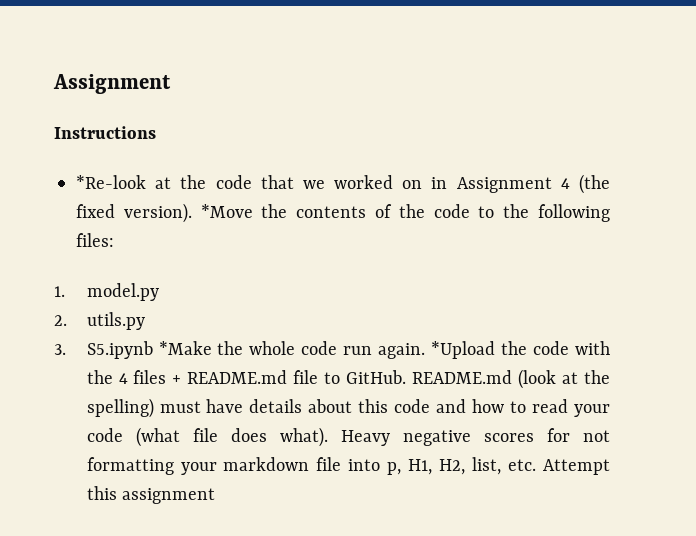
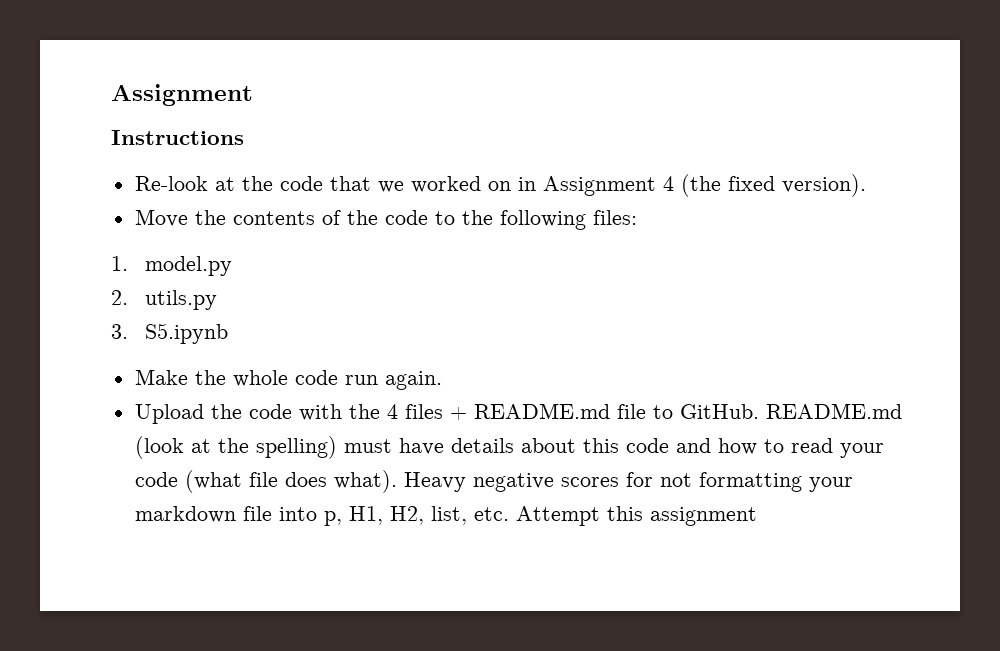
- *Re-look at the code that we worked on in Assignment 4 (the fixed version). *Move the contents of the code to the following files:
+ Re-look at the code that we worked on in Assignment 4 (the fixed version).
+ Move the contents of the code to the following files:
- 3. S5.ipynb *Make the whole code run again. *Upload the code with the 4 files + README.md file to GitHub.
+ 3. S5.ipynb
+ Make the whole code run again.
+ Upload the code with the 4 files + README.md file to GitHub.

